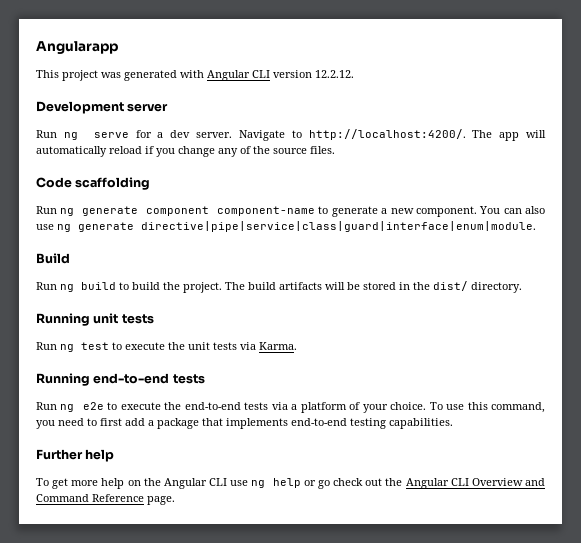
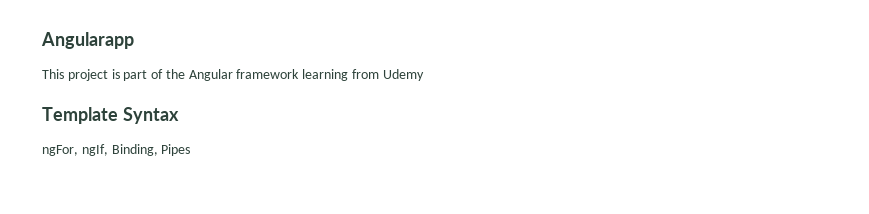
- This project was generated with Angular CLI version 12.2.12.
- Development server
- Run ng serve for a dev server. Navigate to http://localhost:4200/. The app will automatically reload if you change any of the source files.
- Code scaffolding
- Run ng generate component component-name to generate a new component. You can also use ng generate directive|pipe|service|class|guard|interface|enum|module.
- Build
- Run ng build to build the project. The build artifacts will be stored in the dist/ directory.
- Running unit tests
- Run ng test to execute the unit tests via Karma.
- Running end-to-end tests
- Run ng e2e to execute the end-to-end tests via a platform of your choice. To use this command, you need to first add a package that implements end-to-end testing capabilities.
- Further help
- To get more help on the Angular CLI use ng help or go check out the Angular CLI Overview and Command Reference page.
+ This project is part of the Angular framework learning from Udemy
+ Template Syntax
+ ngFor, ngIf, Binding, Pipes

